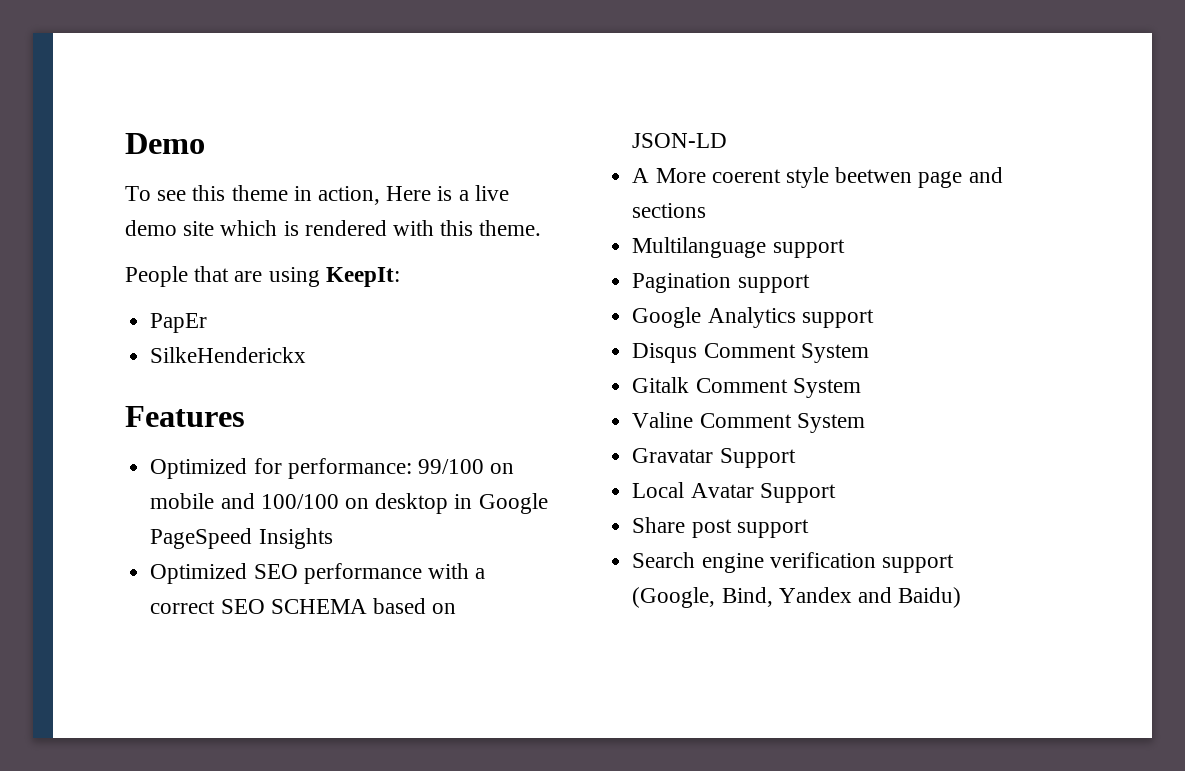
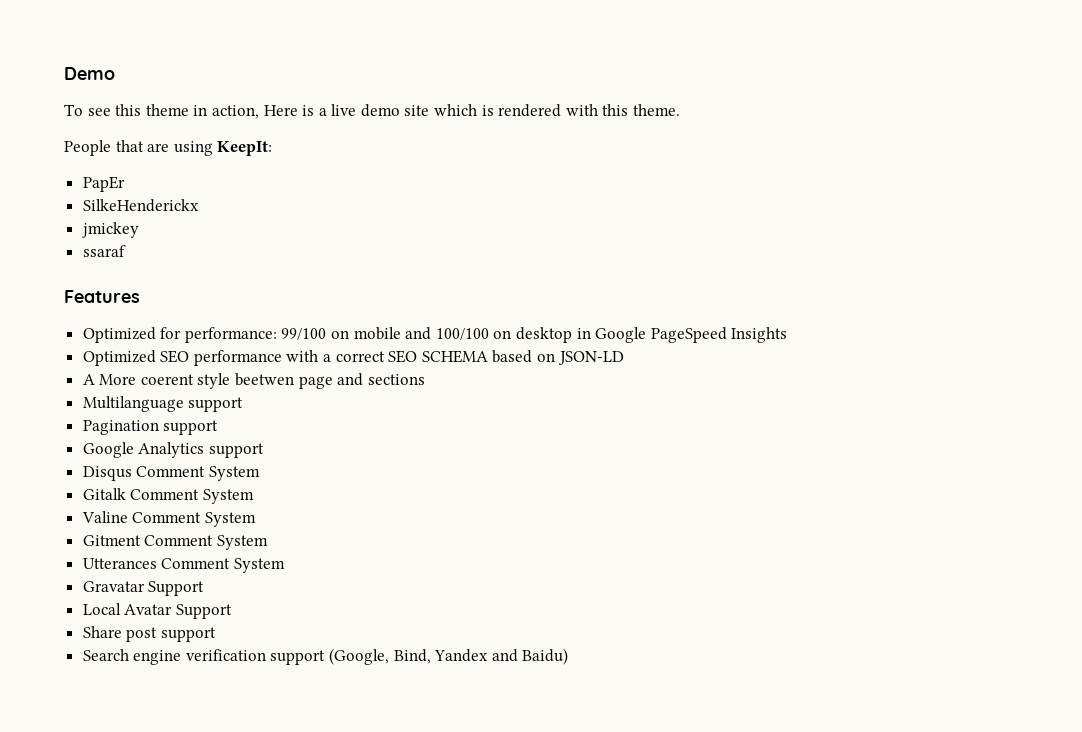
+ jmickey
+ ssaraf
+ Gitment Comment System
+ Utterances Comment System

